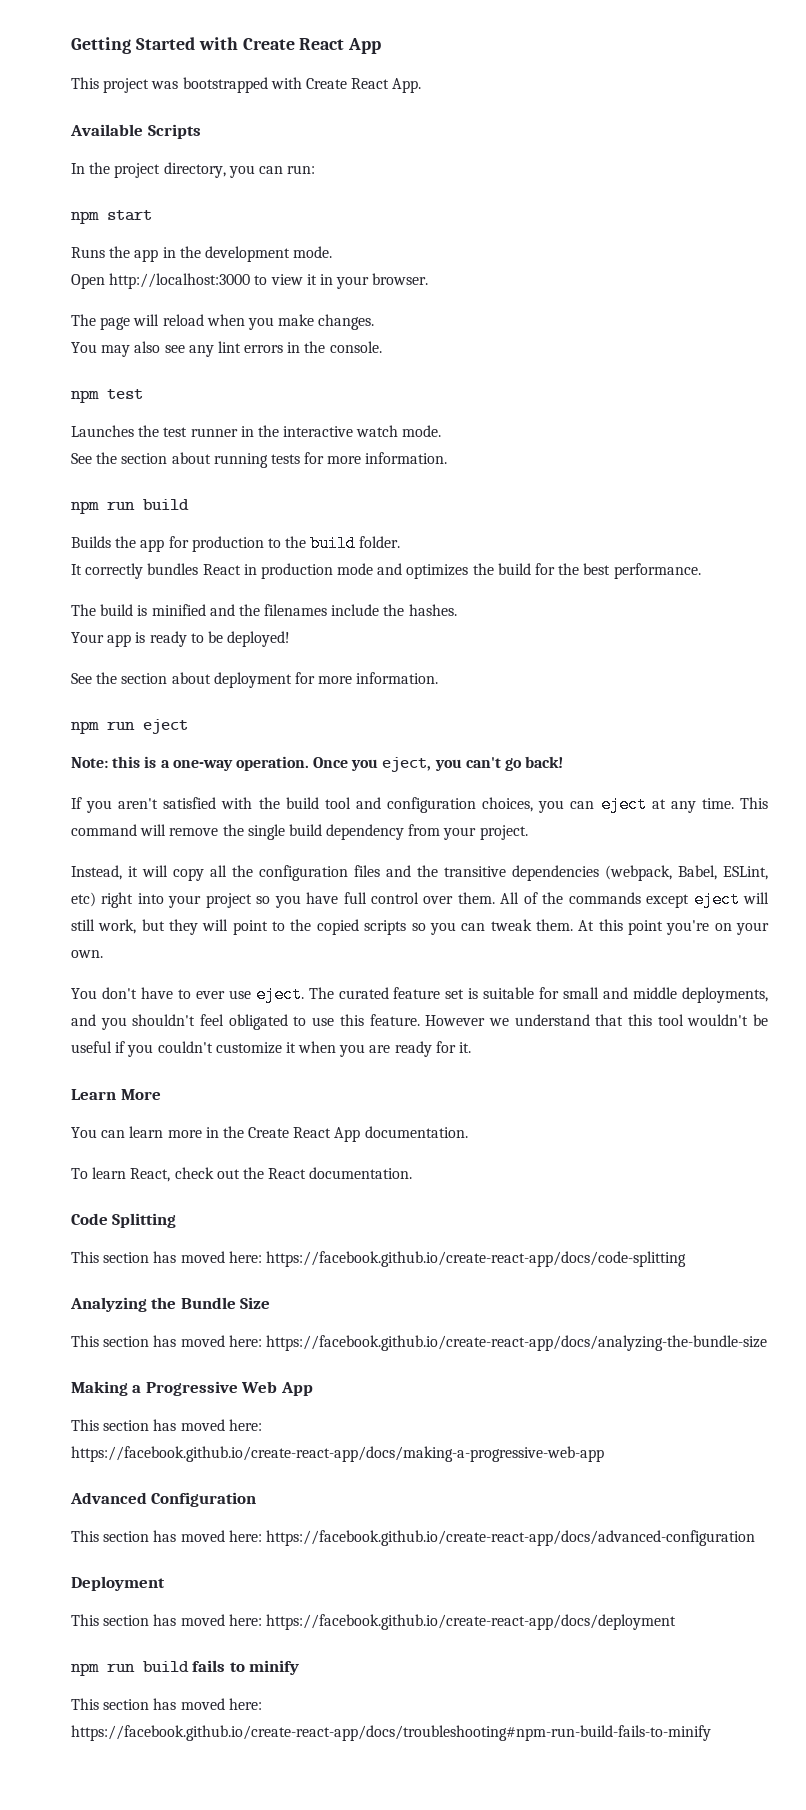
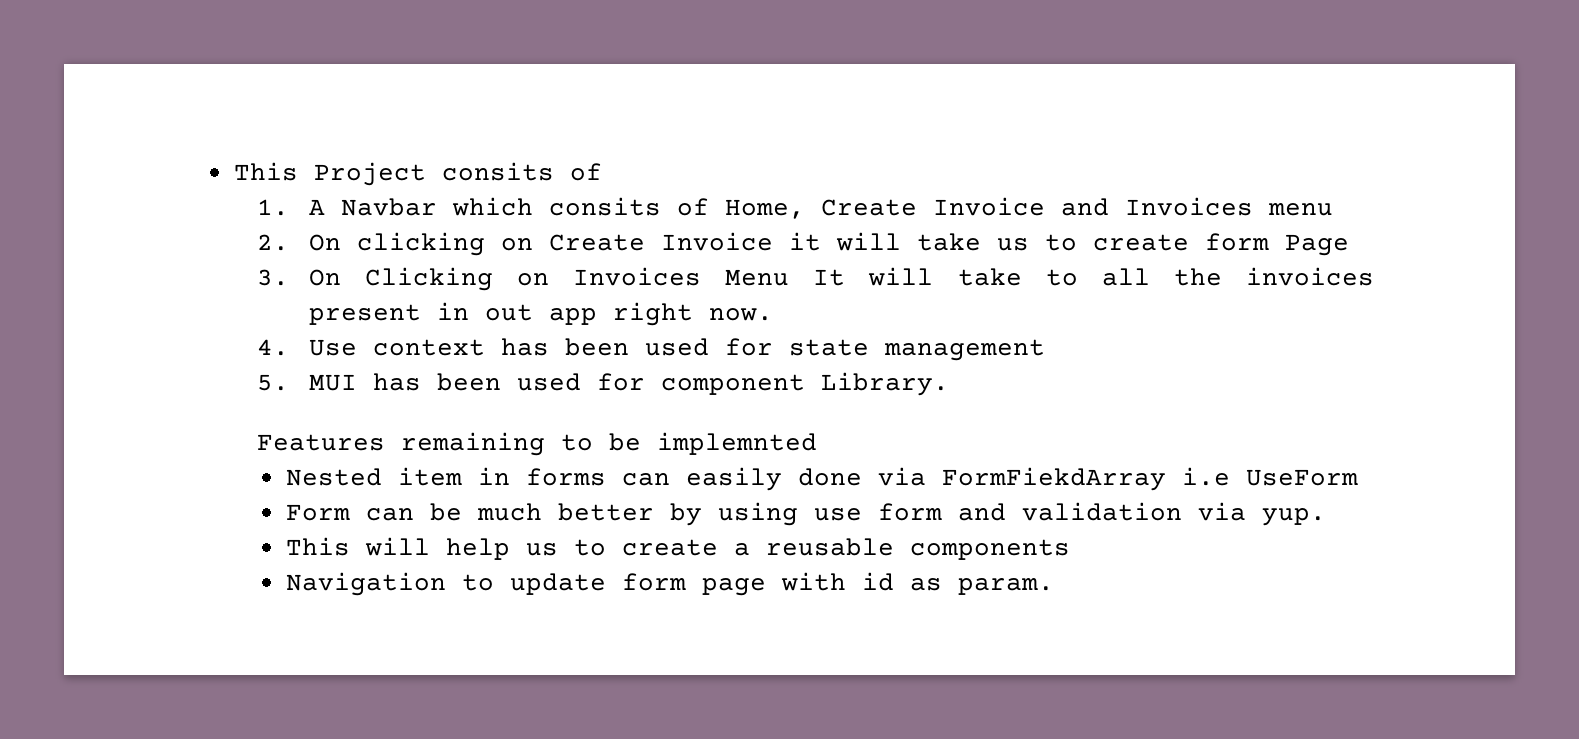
- Getting Started with Create React App
- This project was bootstrapped with Create React App.
- Available Scripts
- In the project directory, you can run:
- npm start
- Runs the app in the development mode.
- Open http://localhost:3000 to view it in your browser.
- The page will reload when you make changes.
- You may also see any lint errors in the console.
- npm test
- Launches the test runner in the interactive watch mode.
- See the section about running tests for more information.
- npm run build
- Builds the app for production to the build folder.
- It correctly bundles React in production mode and optimizes the build for the best performance.
- The build is minified and the filenames include the hashes.
- Your app is ready to be deployed!
- See the section about deployment for more information.
- npm run eject
- Note: this is a one-way operation. Once you eject, you can't go back!
- If you aren't satisfied with the build tool and configuration choices, you can eject at any time. This command will remove the single build dependency from your project.
- Instead, it will copy all the configuration files and the transitive dependencies (webpack, Babel, ESLint, etc) right into your project so you have full control over them. All of the commands except eject will still work, but they will point to the copied scripts so you can tweak them. At this point you're on your own.
- You don't have to ever use eject. The curated feature set is suitable for small and middle deployments, and you shouldn't feel obligated to use this feature. However we understand that this tool wouldn't be useful if you couldn't customize it when you are ready for it.
- Learn More
- You can learn more in the Create React App documentation.
- To learn React, check out the React documentation.
- Code Splitting
- This section has moved here: https://facebook.github.io/create-react-app/docs/code-splitting
- Analyzing the Bundle Size
- This section has moved here: https://facebook.github.io/create-react-app/docs/analyzing-the-bundle-size
- Making a Progressive Web App
- This section has moved here: https://facebook.github.io/create-react-app/docs/making-a-progressive-web-app
- Advanced Configuration
- This section has moved here: https://facebook.github.io/create-react-app/docs/advanced-configuration
- Deployment
- This section has moved here: https://facebook.github.io/create-react-app/docs/deployment
- npm run build fails to minify
- This section has moved here: https://facebook.github.io/create-react-app/docs/troubleshooting#npm-run-build-fails-to-minify
+ This Project consits of
+ 1. A Navbar which consits of Home, Create Invoice and Invoices menu
+ 2. On clicking on Create Invoice it will take us to create form Page
+ 3. On Clicking on Invoices Menu It will take to all the invoices present in out app right now.
+ 4. Use context has been used for state management
+ 5. MUI has been used for component Library.
+ Features remaining to be implemnted
+ Nested item in forms can easily done via FormFiekdArray i.e UseForm
+ Form can be much better by using use form and validation via yup.
+ This will help us to create a reusable components
+ Navigation to update form page with id as param.

